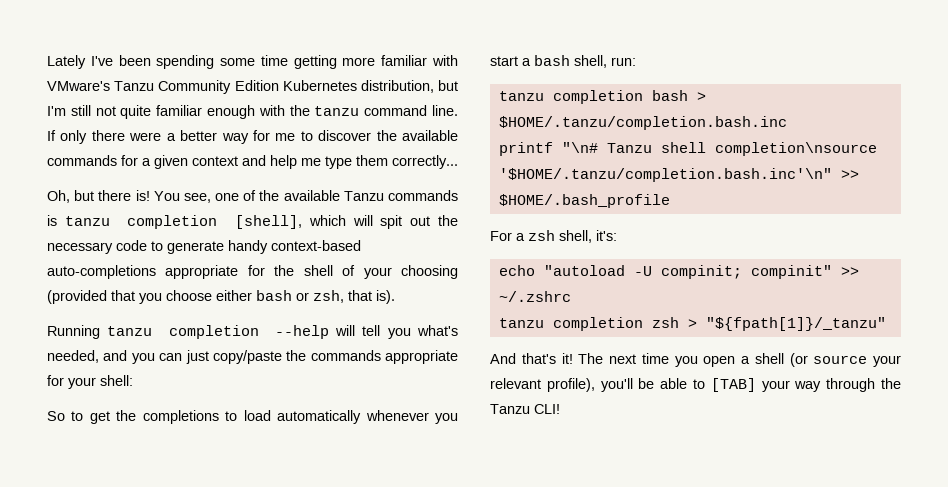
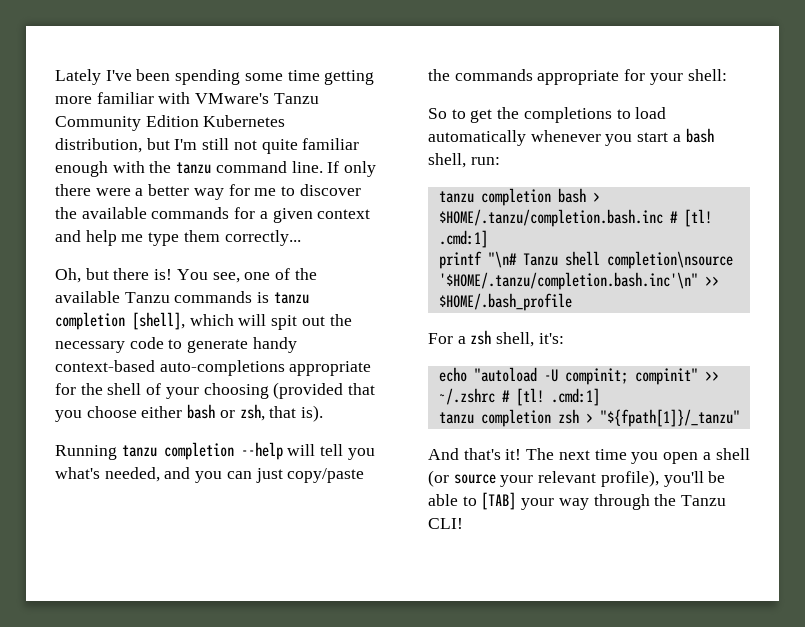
- tanzu completion bash > $HOME/.tanzu/completion.bash.inc
+ tanzu completion bash > $HOME/.tanzu/completion.bash.inc # [tl! .cmd:1]
- echo "autoload -U compinit; compinit" >> ~/.zshrc
+ echo "autoload -U compinit; compinit" >> ~/.zshrc # [tl! .cmd:1]

